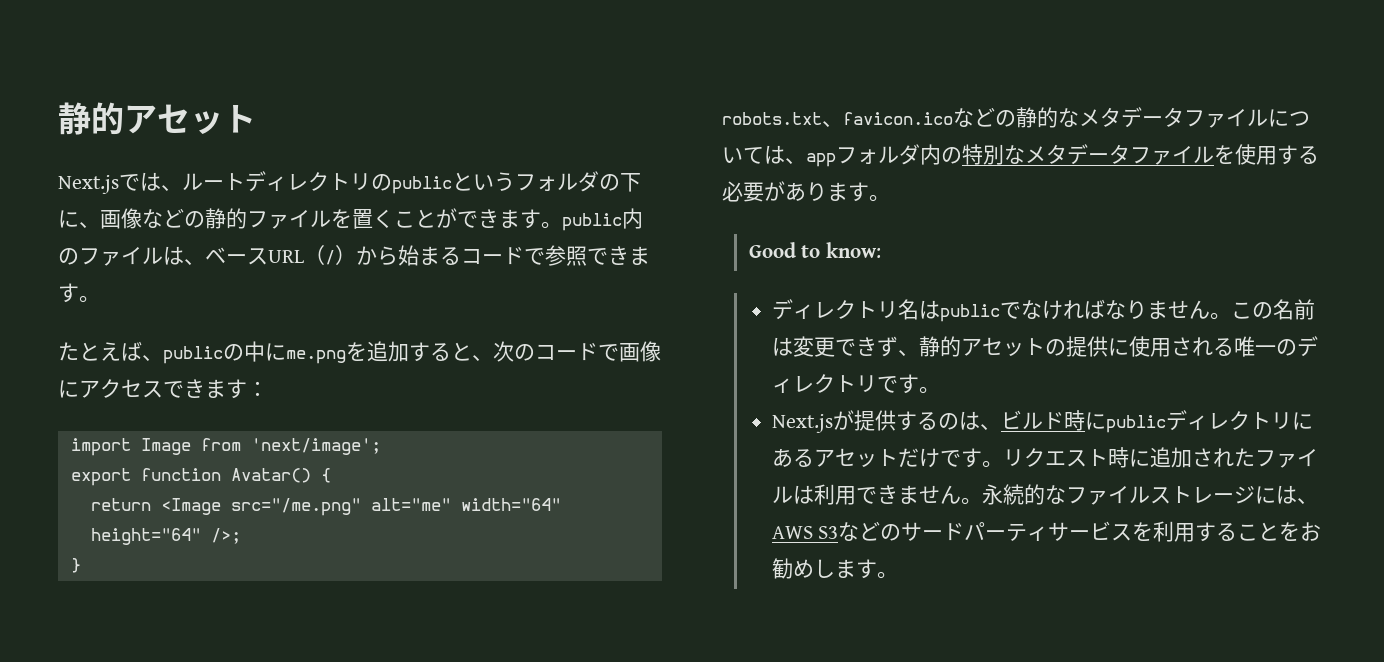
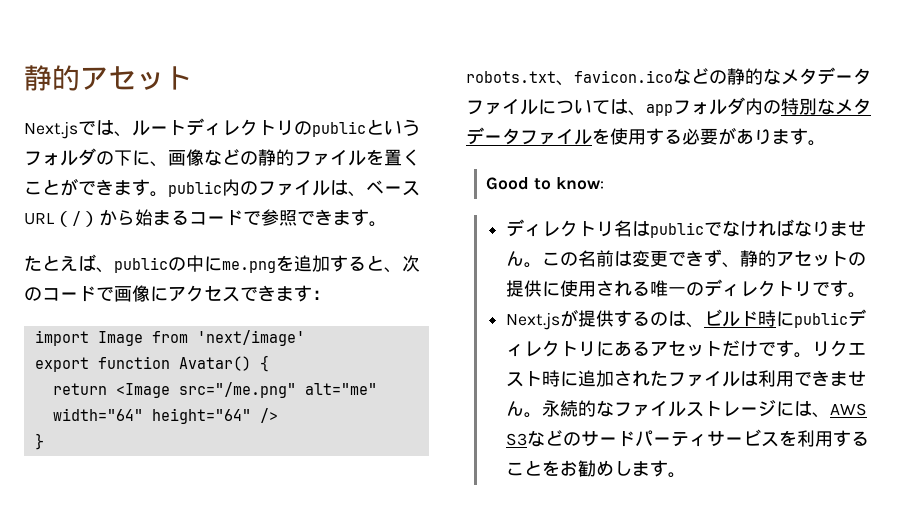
- import Image from 'next/image';
+ import Image from 'next/image'
- return <Image src="/me.png" alt="me" width="64" height="64" />;
+ return <Image src="/me.png" alt="me" width="64" height="64" />

